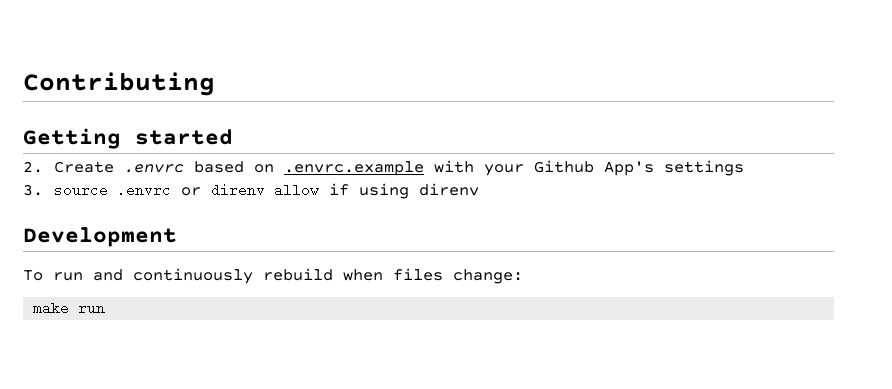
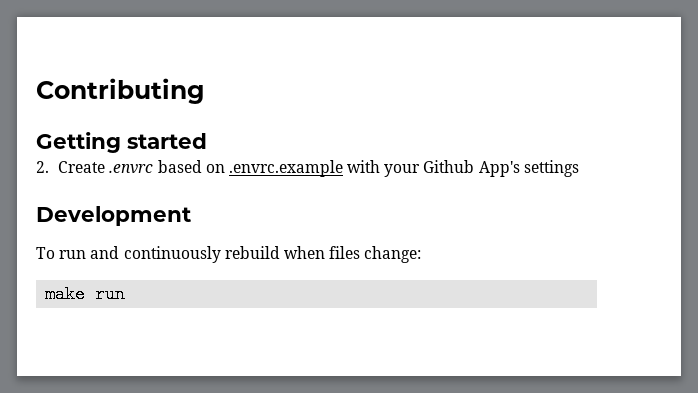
- 3. source .envrc or direnv allow if using direnv

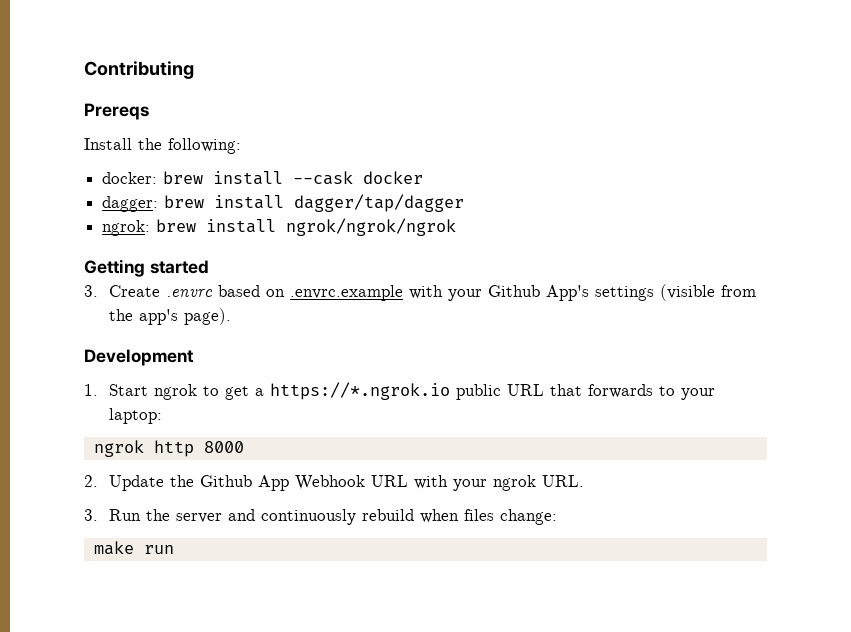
+ Prereqs
+ Install the following:
+ docker: brew install --cask docker
+ dagger: brew install dagger/tap/dagger
+ ngrok: brew install ngrok/ngrok/ngrok
- 2. Create .envrc based on .envrc.example with your Github App's settings
+ 3. Create .envrc based on .envrc.example with your Github App's settings (visible from the app's page).
  Development
- To run and continuously rebuild when files change:
+ 1. Start ngrok to get a https://*.ngrok.io public URL that forwards to your laptop:
+ ngrok http 8000
+ 2. Update the Github App Webhook URL with your ngrok URL.
+ 3. Run the server and continuously rebuild when files change:

